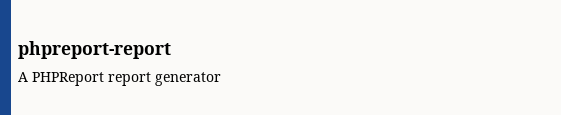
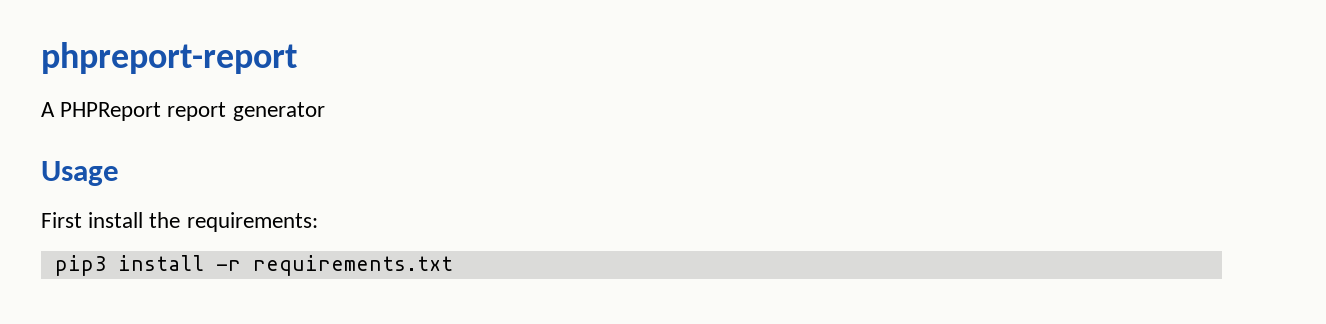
+ Usage
+ First install the requirements:
+ pip3 install -r requirements.txt

